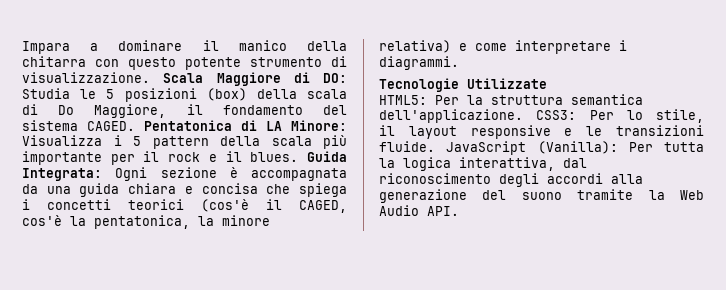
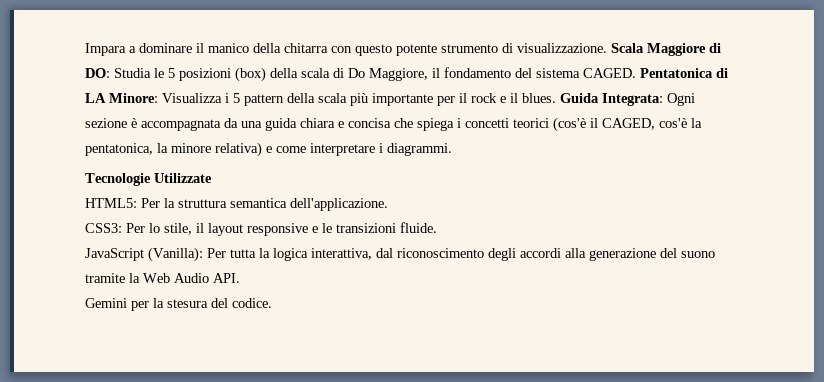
- HTML5: Per la struttura semantica dell'applicazione. CSS3: Per lo stile, il layout responsive e le transizioni fluide. JavaScript (Vanilla): Per tutta la logica interattiva, dal riconoscimento degli accordi alla generazione del suono tramite la Web Audio API.
+ HTML5: Per la struttura semantica dell'applicazione.
+ CSS3: Per lo stile, il layout responsive e le transizioni fluide.
+ JavaScript (Vanilla): Per tutta la logica interattiva, dal riconoscimento degli accordi alla generazione del suono tramite la Web Audio API.
+ Gemini per la stesura del codice.

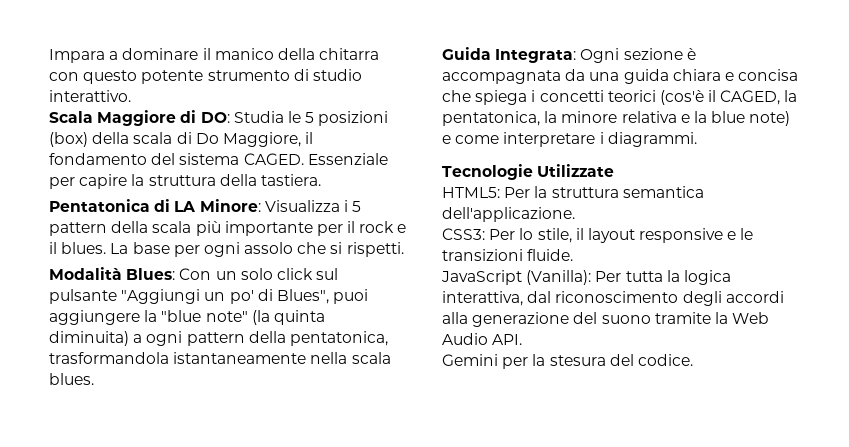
- Impara a dominare il manico della chitarra con questo potente strumento di visualizzazione. Scala Maggiore di DO: Studia le 5 posizioni (box) della scala di Do Maggiore, il fondamento del sistema CAGED. Pentatonica di LA Minore: Visualizza i 5 pattern della scala più importante per il rock e il blues. Guida Integrata: Ogni sezione è accompagnata da una guida chiara e concisa che spiega i concetti teorici (cos'è il CAGED, cos'è la pentatonica, la minore relativa) e come interpretare i diagrammi.
+ Impara a dominare il manico della chitarra con questo potente strumento di studio interattivo.
+ Scala Maggiore di DO: Studia le 5 posizioni (box) della scala di Do Maggiore, il fondamento del sistema CAGED. Essenziale per capire la struttura della tastiera.
+ Pentatonica di LA Minore: Visualizza i 5 pattern della scala più importante per il rock e il blues. La base per ogni assolo che si rispetti.
+ Modalità Blues: Con un solo click sul pulsante "Aggiungi un po' di Blues", puoi aggiungere la "blue note" (la quinta diminuita) a ogni pattern della pentatonica, trasformandola istantaneamente nella scala blues.
+ Guida Integrata: Ogni sezione è accompagnata da una guida chiara e concisa che spiega i concetti teorici (cos'è il CAGED, la pentatonica, la minore relativa e la blue note) e come interpretare i diagrammi.

